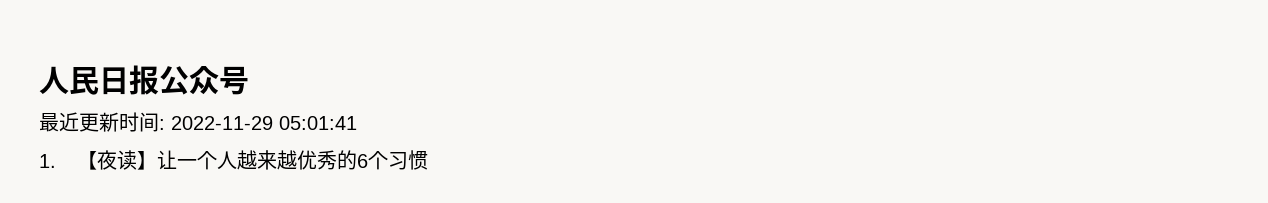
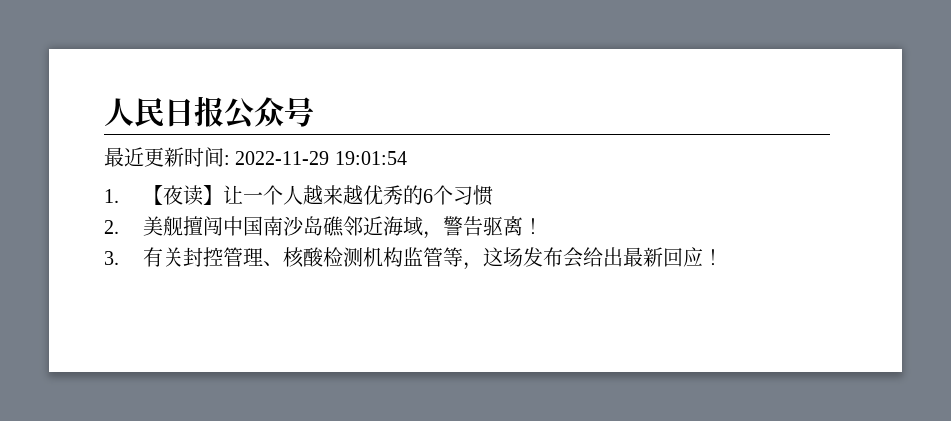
- 最近更新时间: 2022-11-29 05:01:41
+ 最近更新时间: 2022-11-29 19:01:54
+ 2.美舰擅闯中国南沙岛礁邻近海域，警告驱离！
+ 3.有关封控管理、核酸检测机构监管等，这场发布会给出最新回应！

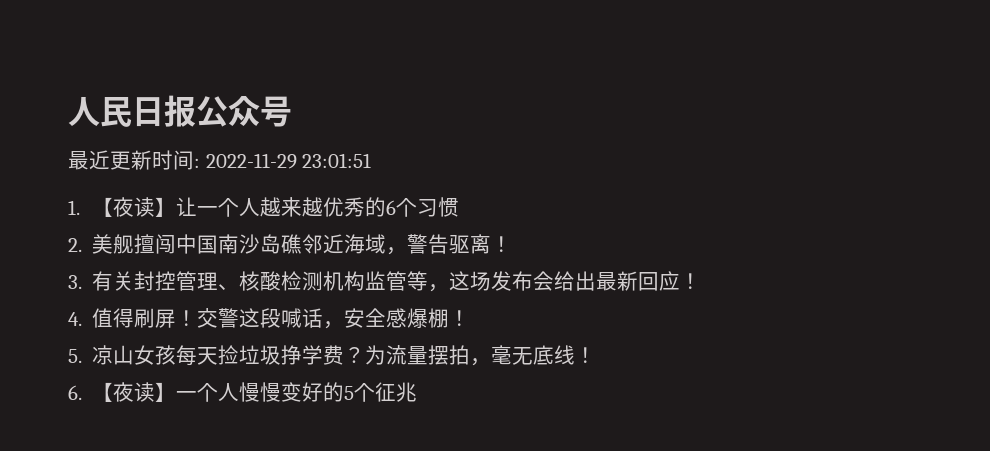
- 最近更新时间: 2022-11-29 19:01:54
+ 最近更新时间: 2022-11-29 23:01:51
+ 4.值得刷屏！交警这段喊话，安全感爆棚！
+ 5.凉山女孩每天捡垃圾挣学费？为流量摆拍，毫无底线！
+ 6.【夜读】一个人慢慢变好的5个征兆

